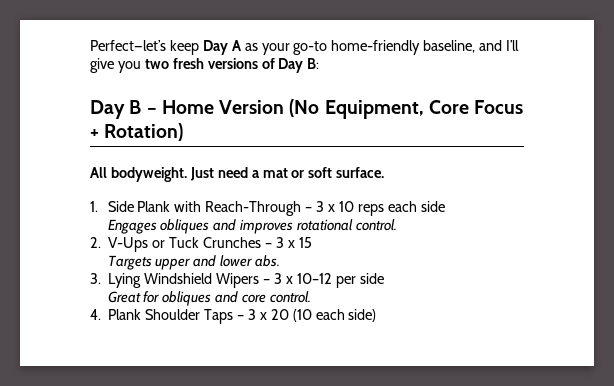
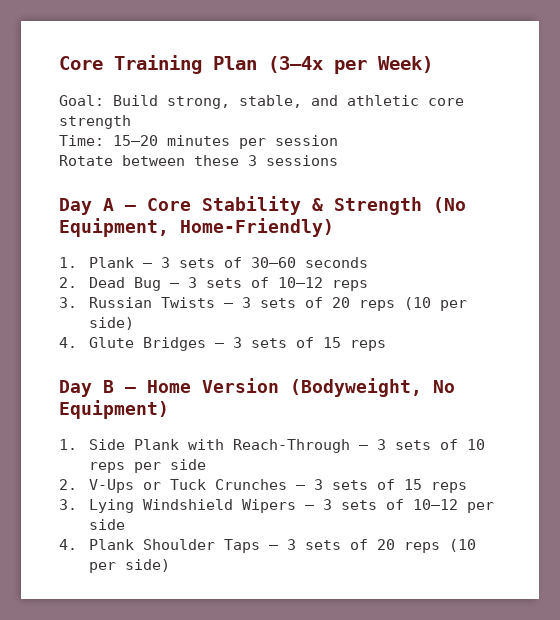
- Perfect—let’s keep Day A as your go-to home-friendly baseline, and I’ll give you two fresh versions of Day B:
+ Core Training Plan (3–4x per Week)
+ Goal: Build strong, stable, and athletic core strength
+ Time: 15–20 minutes per session
+ Rotate between these 3 sessions
+ Day A – Core Stability & Strength (No Equipment, Home-Friendly)
+ 1. Plank – 3 sets of 30–60 seconds
+ 2. Dead Bug – 3 sets of 10–12 reps
+ 3. Russian Twists – 3 sets of 20 reps (10 per side)
+ 4. Glute Bridges – 3 sets of 15 reps
- Day B – Home Version (No Equipment, Core Focus + Rotation)
- All bodyweight. Just need a mat or soft surface.
+ Day B – Home Version (Bodyweight, No Equipment)
- 1. Side Plank with Reach-Through – 3 x 10 reps each side
- Engages obliques and improves rotational control.
+ 1. Side Plank with Reach-Through – 3 sets of 10 reps per side
- 2. V-Ups or Tuck Crunches – 3 x 15
- Targets upper and lower abs.
+ 2. V-Ups or Tuck Crunches – 3 sets of 15 reps
- 3. Lying Windshield Wipers – 3 x 10–12 per side
+ 3. Lying Windshield Wipers – 3 sets of 10–12 per side
- Great for obliques and core control.
- 4. Plank Shoulder Taps – 3 x 20 (10 each side)
+ 4. Plank Shoulder Taps – 3 sets of 20 reps (10 per side)

